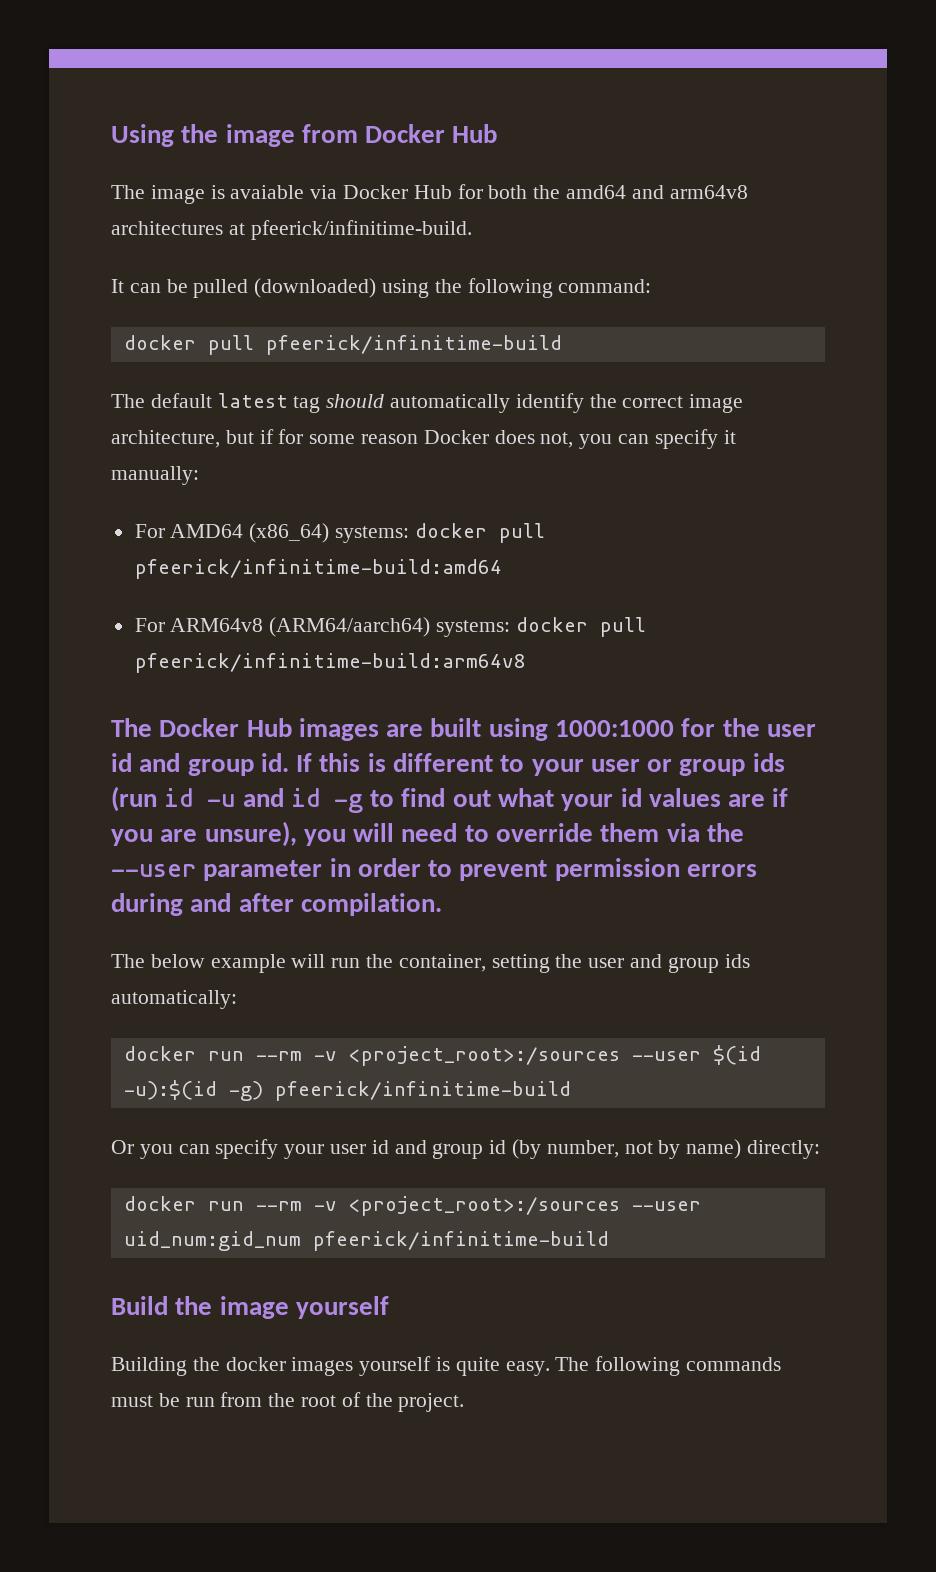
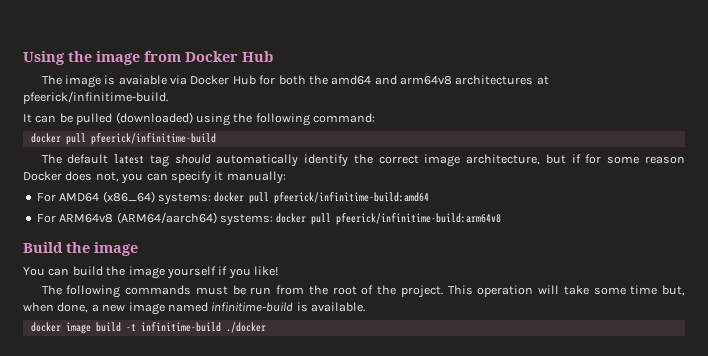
- The Docker Hub images are built using 1000:1000 for the user id and group id. If this is different to your user or group ids (run id -u and id -g to find out what your id values are if you are unsure), you will need to override them via the --user parameter in order to prevent permission errors during and after compilation.
- The below example will run the container, setting the user and group ids automatically:
- docker run --rm -v <project_root>:/sources --user $(id -u):$(id -g) pfeerick/infinitime-build
- Or you can specify your user id and group id (by number, not by name) directly:
- docker run --rm -v <project_root>:/sources --user uid_num:gid_num pfeerick/infinitime-build
- Build the image yourself
- Building the docker images yourself is quite easy. The following commands must be run from the root of the project.
+ Build the image
+ You can build the image yourself if you like!
+ The following commands must be run from the root of the project.
+ This operation will take some time but, when done, a new image named infinitime-build is available.
+ docker image build -t infinitime-build ./docker

